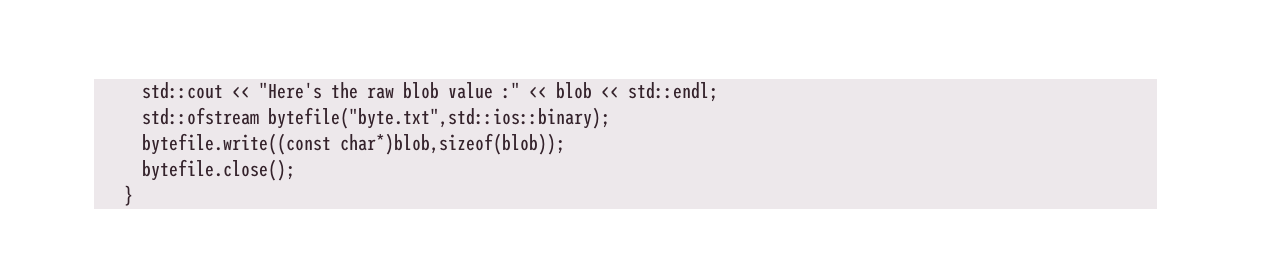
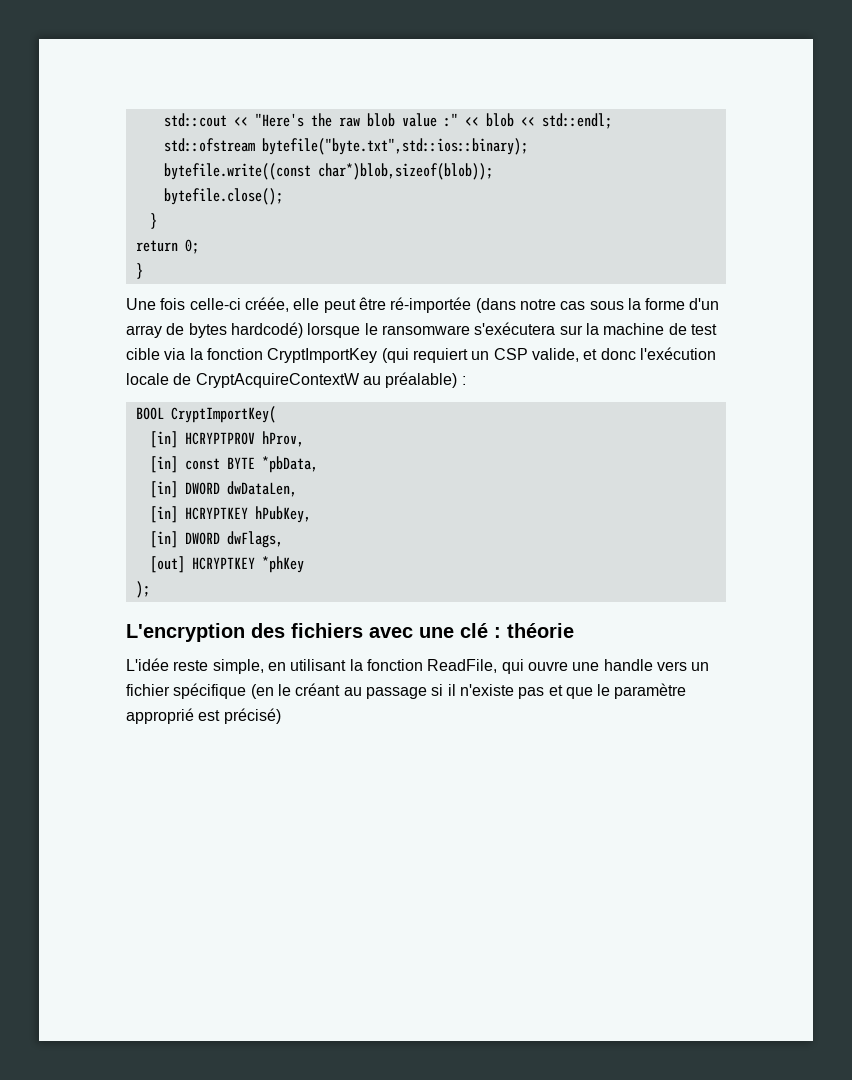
+ return 0;
+ }
+ Une fois celle-ci créée, elle peut être ré-importée (dans notre cas sous la forme d'un array de bytes hardcodé) lorsque le ransomware s'exécutera sur la machine de test cible via la fonction CryptImportKey (qui requiert un CSP valide, et donc l'exécution locale de CryptAcquireContextW au préalable) :
+ BOOL CryptImportKey(
+ [in] HCRYPTPROV hProv,
+ [in] const BYTE *pbData,
+ [in] DWORD dwDataLen,
+ [in] HCRYPTKEY hPubKey,
+ [in] DWORD dwFlags,
+ [out] HCRYPTKEY *phKey
+ );
+ L'encryption des fichiers avec une clé : théorie
+ L'idée reste simple, en utilisant la fonction ReadFile, qui ouvre une handle vers un fichier spécifique (en le créant au passage si il n'existe pas et que le paramètre approprié est précisé)

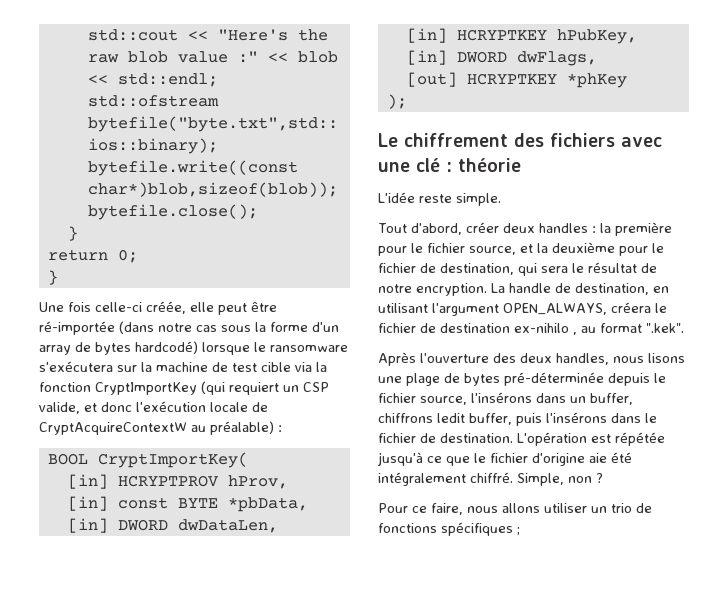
- L'encryption des fichiers avec une clé : théorie
+ Le chiffrement des fichiers avec une clé : théorie
- L'idée reste simple, en utilisant la fonction ReadFile, qui ouvre une handle vers un fichier spécifique (en le créant au passage si il n'existe pas et que le paramètre approprié est précisé)
+ L'idée reste simple.
+ Tout d'abord, créer deux handles : la première pour le fichier source, et la deuxième pour le fichier de destination, qui sera le résultat de notre encryption. La handle de destination, en utilisant l'argument OPEN_ALWAYS, créera le fichier de destination ex-nihilo , au format ".kek".
+ Après l'ouverture des deux handles, nous lisons une plage de bytes pré-déterminée depuis le fichier source, l'insérons dans un buffer, chiffrons ledit buffer, puis l'insérons dans le fichier de destination. L'opération est répétée jusqu'à ce que le fichier d'origine aie été intégralement chiffré. Simple, non ?
+ Pour ce faire, nous allons utiliser un trio de fonctions spécifiques ;

